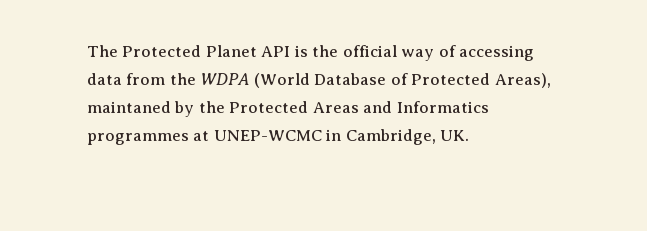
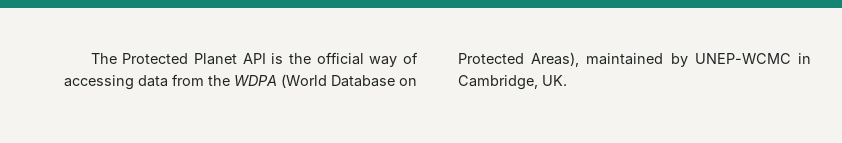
- The Protected Planet API is the official way of accessing data from the WDPA (World Database of Protected Areas), maintaned by the Protected Areas and Informatics programmes at UNEP-WCMC in Cambridge, UK.
+ The Protected Planet API is the official way of accessing data from the WDPA (World Database on Protected Areas), maintained by UNEP-WCMC in Cambridge, UK.

